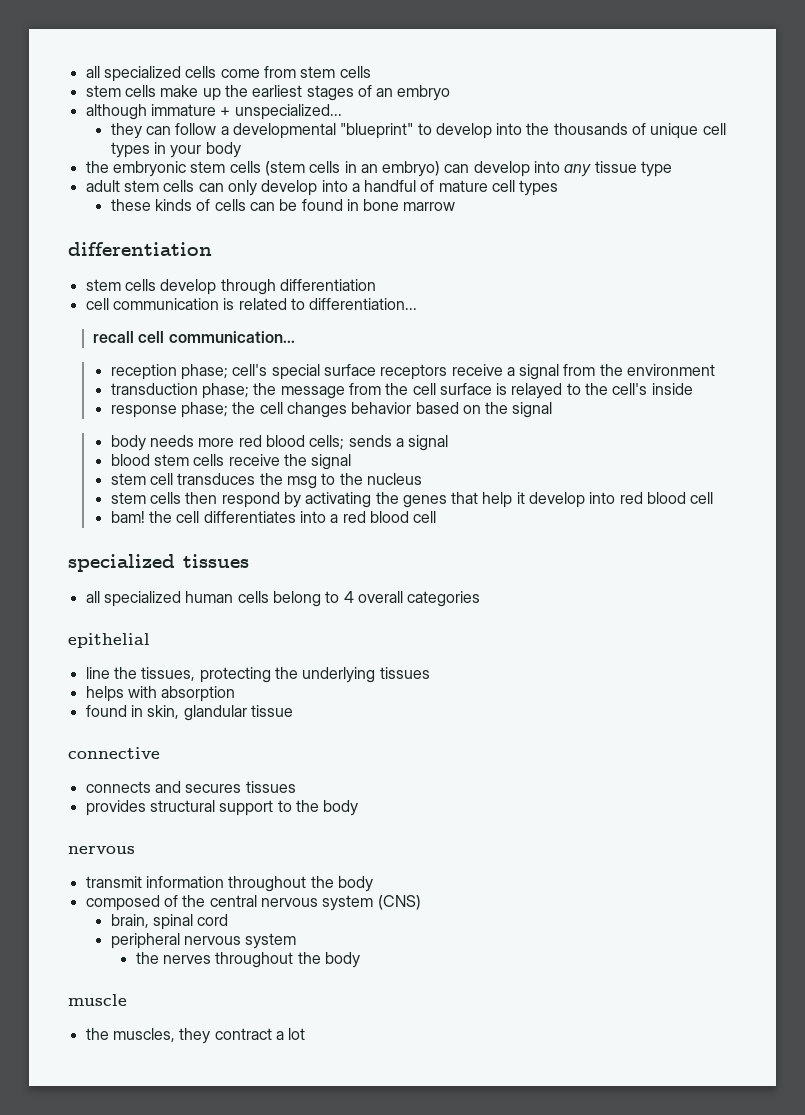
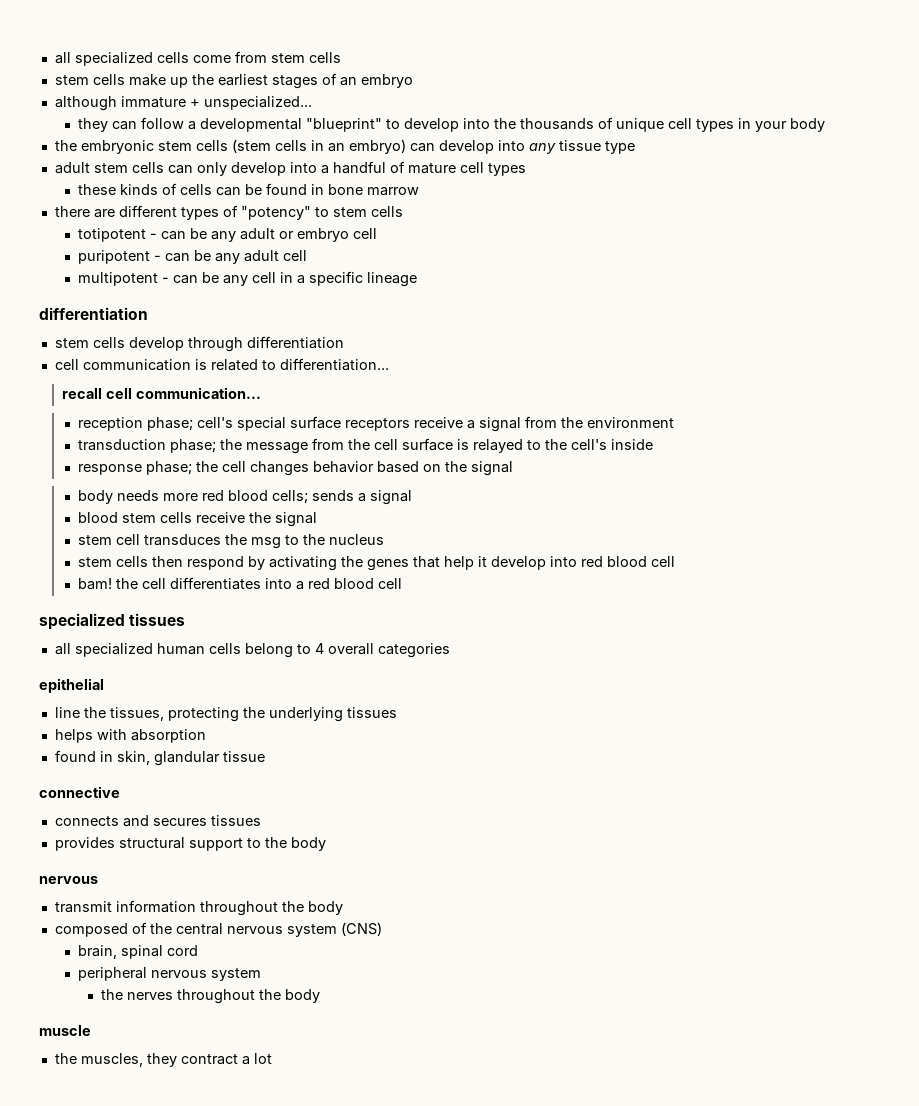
+ there are different types of "potency" to stem cells
+ totipotent - can be any adult or embryo cell
+ puripotent - can be any adult cell
+ multipotent - can be any cell in a specific lineage

